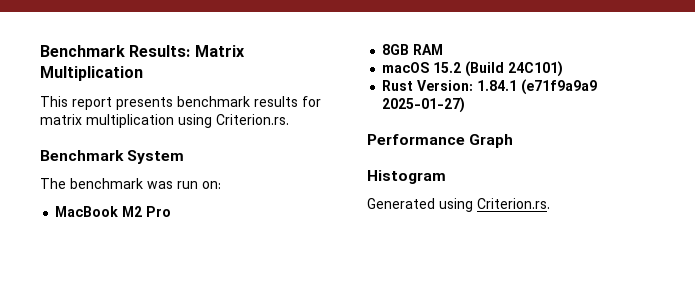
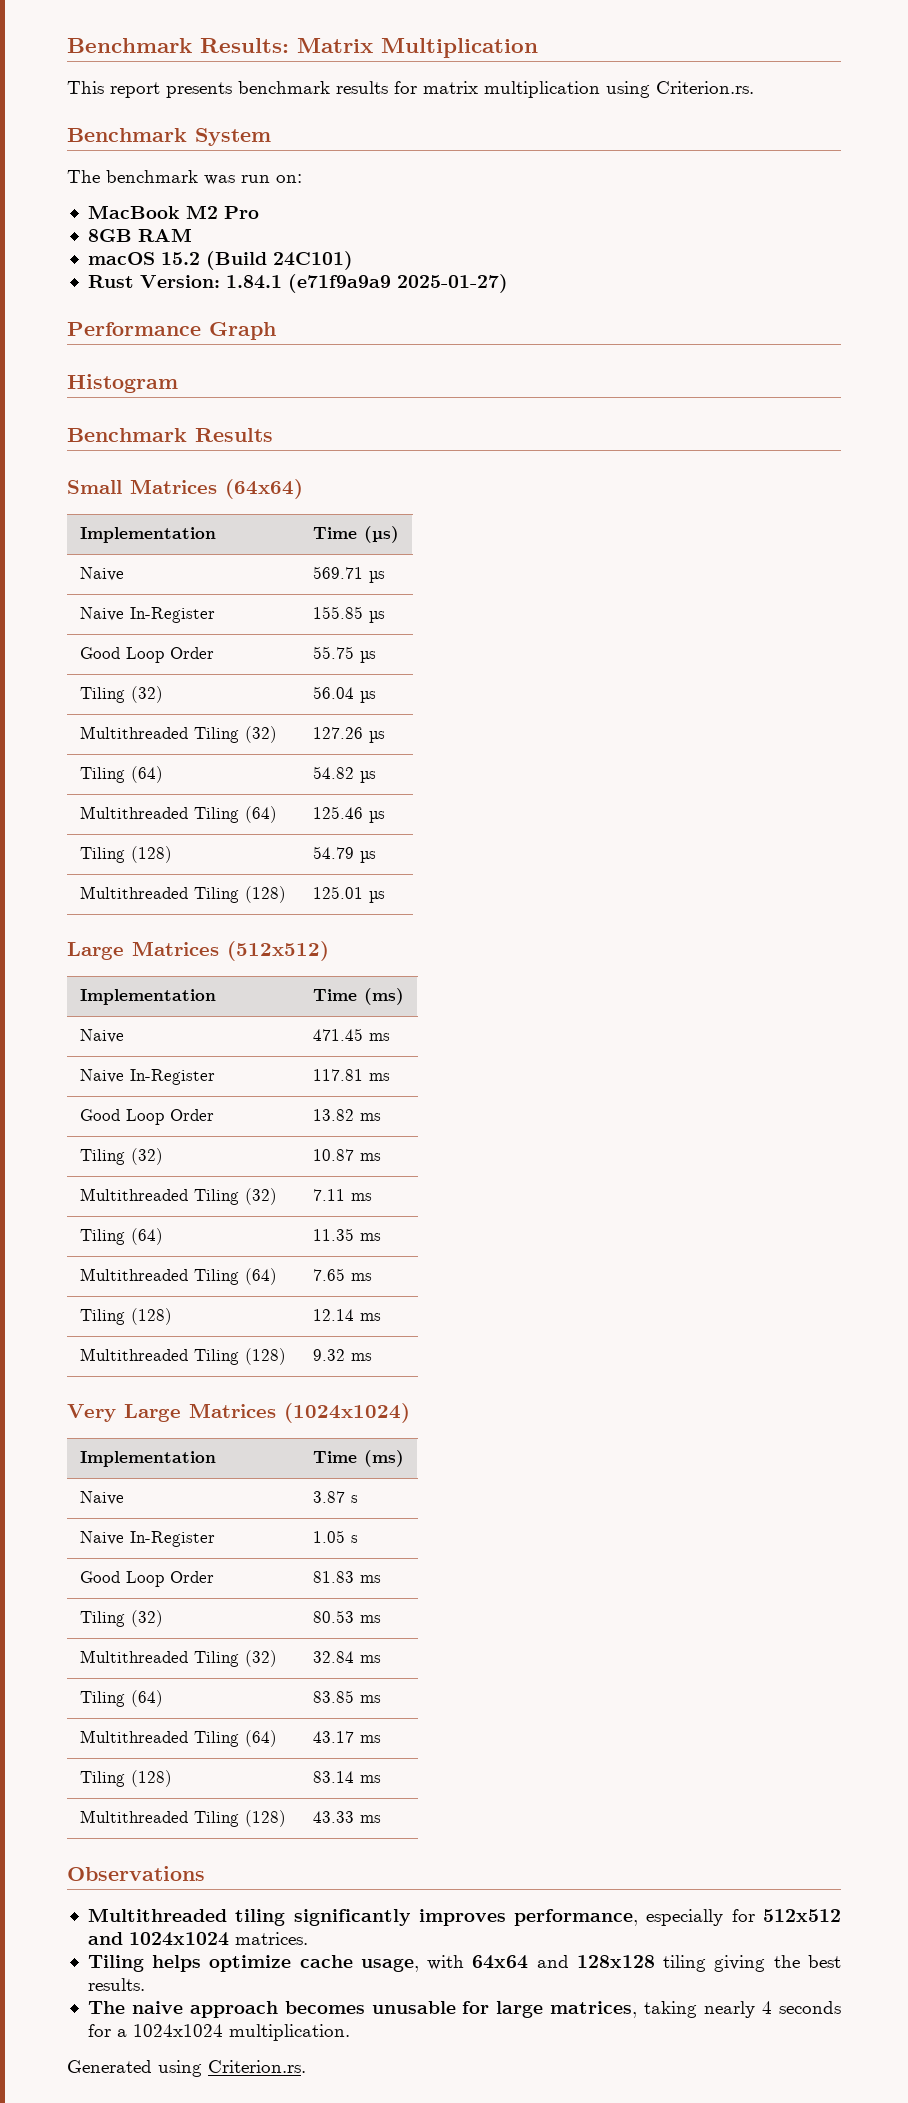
+ Benchmark Results
+ Small Matrices (64x64)
+ Implementation | Time (µs)
+ Naive | 569.71 µs
+ Naive In-Register | 155.85 µs
+ Good Loop Order | 55.75 µs
+ Tiling (32) | 56.04 µs
+ Multithreaded Tiling (32) | 127.26 µs
+ Tiling (64) | 54.82 µs
+ Multithreaded Tiling (64) | 125.46 µs
+ Tiling (128) | 54.79 µs
+ Multithreaded Tiling (128) | 125.01 µs
+ Large Matrices (512x512)
+ Implementation | Time (ms)
+ Naive | 471.45 ms
+ Naive In-Register | 117.81 ms
+ Good Loop Order | 13.82 ms
+ Tiling (32) | 10.87 ms
+ Multithreaded Tiling (32) | 7.11 ms
+ Tiling (64) | 11.35 ms
+ Multithreaded Tiling (64) | 7.65 ms
+ Tiling (128) | 12.14 ms
+ Multithreaded Tiling (128) | 9.32 ms
+ Very Large Matrices (1024x1024)
+ Implementation | Time (ms)
+ Naive | 3.87 s
+ Naive In-Register | 1.05 s
+ Good Loop Order | 81.83 ms
+ Tiling (32) | 80.53 ms
+ Multithreaded Tiling (32) | 32.84 ms
+ Tiling (64) | 83.85 ms
+ Multithreaded Tiling (64) | 43.17 ms
+ Tiling (128) | 83.14 ms
+ Multithreaded Tiling (128) | 43.33 ms
+ Observations
+ Multithreaded tiling significantly improves performance, especially for 512x512 and 1024x1024 matrices.
+ Tiling helps optimize cache usage, with 64x64 and 128x128 tiling giving the best results.
+ The naive approach becomes unusable for large matrices, taking nearly 4 seconds for a 1024x1024 multiplication.

